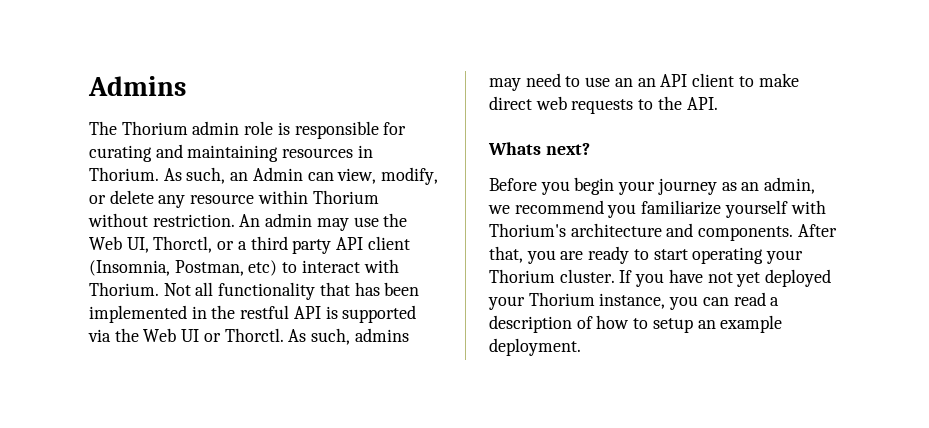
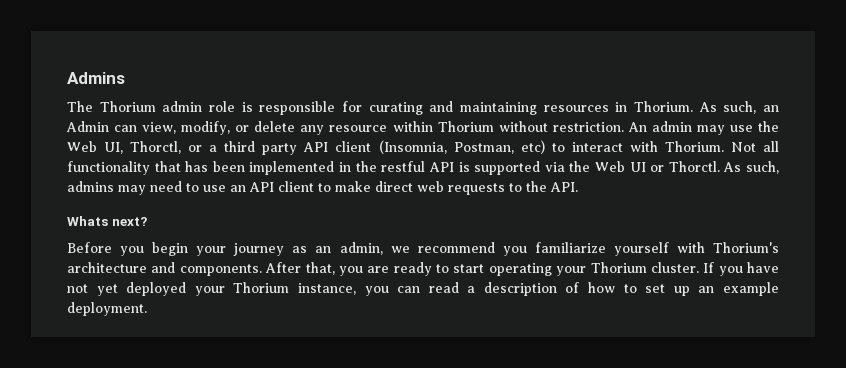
- As such, admins may need to use an an API client to make direct web requests to the API.
+ As such, admins may need to use an API client to make direct web requests to the API.
- If you have not yet deployed your Thorium instance, you can read a description of how to setup an example deployment.
+ If you have not yet deployed your Thorium instance, you can read a description of how to set up an example deployment.

